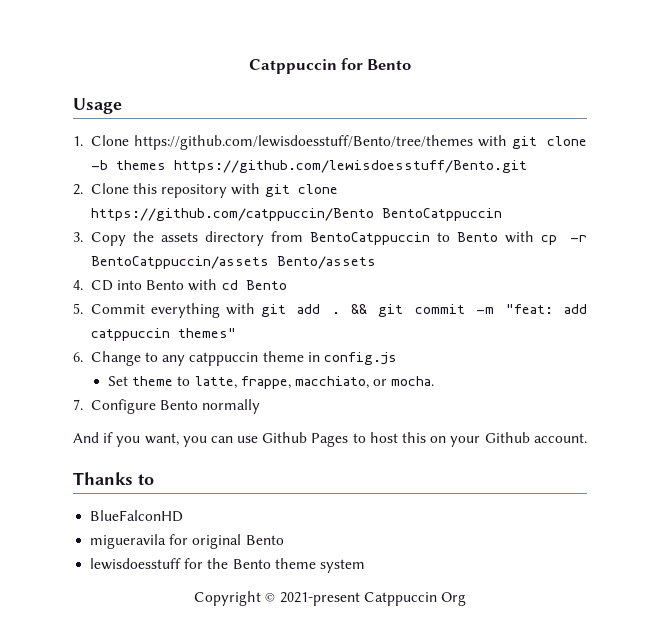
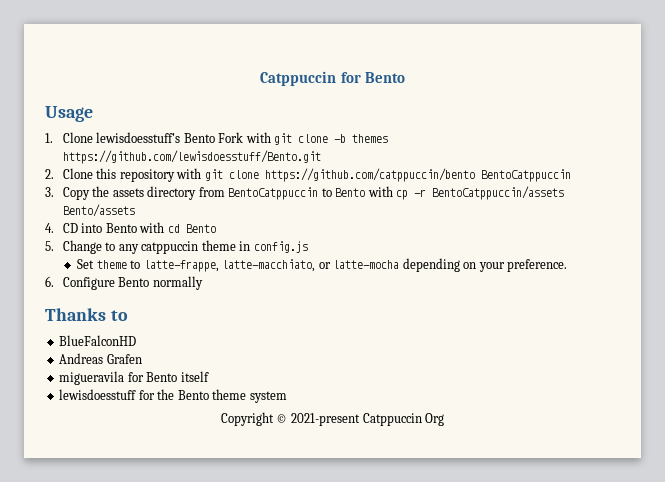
- 1. Clone https://github.com/lewisdoesstuff/Bento/tree/themes with git clone -b themes https://github.com/lewisdoesstuff/Bento.git
+ 1. Clone lewisdoesstuff's Bento Fork with git clone -b themes https://github.com/lewisdoesstuff/Bento.git
- 2. Clone this repository with git clone https://github.com/catppuccin/Bento BentoCatppuccin
+ 2. Clone this repository with git clone https://github.com/catppuccin/bento BentoCatppuccin
- 5. Commit everything with git add . && git commit -m "feat: add catppuccin themes"
- 6. Change to any catppuccin theme in config.js
+ 5. Change to any catppuccin theme in config.js
- Set theme to latte, frappe, macchiato, or mocha.
- 7. Configure Bento normally
- And if you want, you can use Github Pages to host this on your Github account.
+ Set theme to latte-frappe, latte-macchiato, or latte-mocha depending on your preference.
+ 6. Configure Bento normally
+ Andreas Grafen
- migueravila for original Bento
+ migueravila for Bento itself

